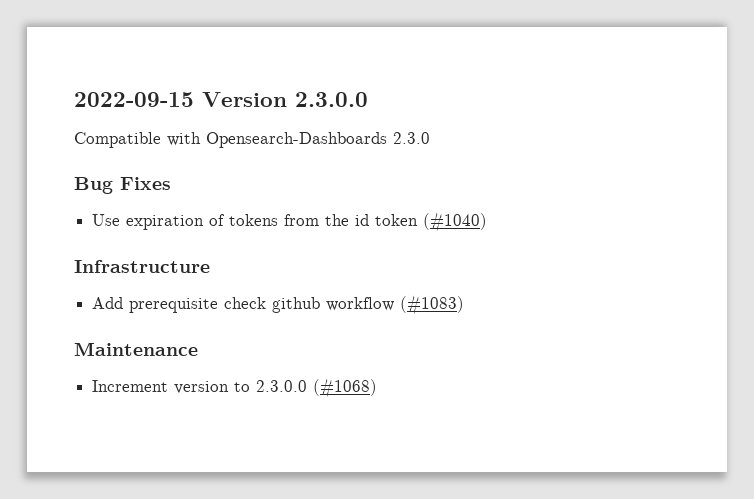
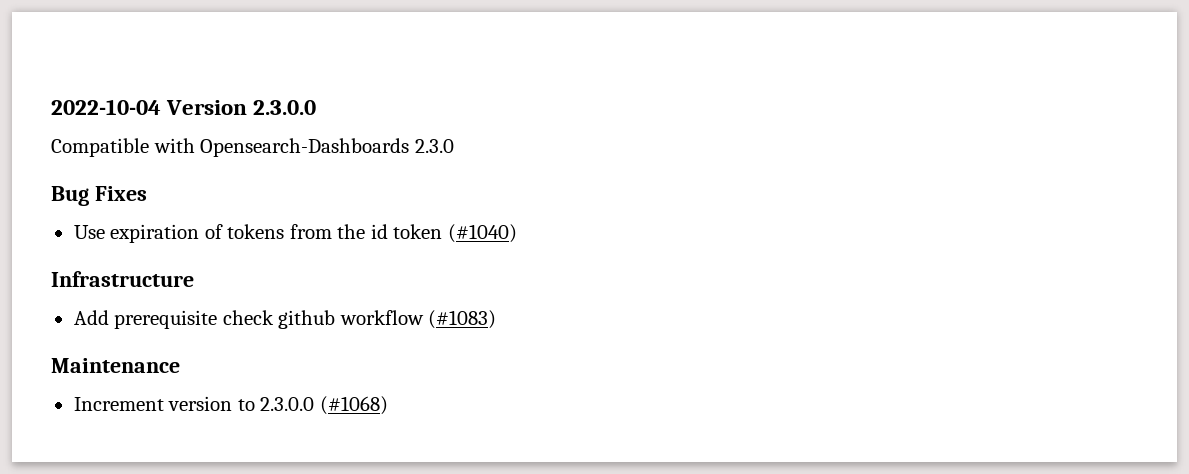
- 2022-09-15 Version 2.3.0.0
+ 2022-10-04 Version 2.3.0.0

